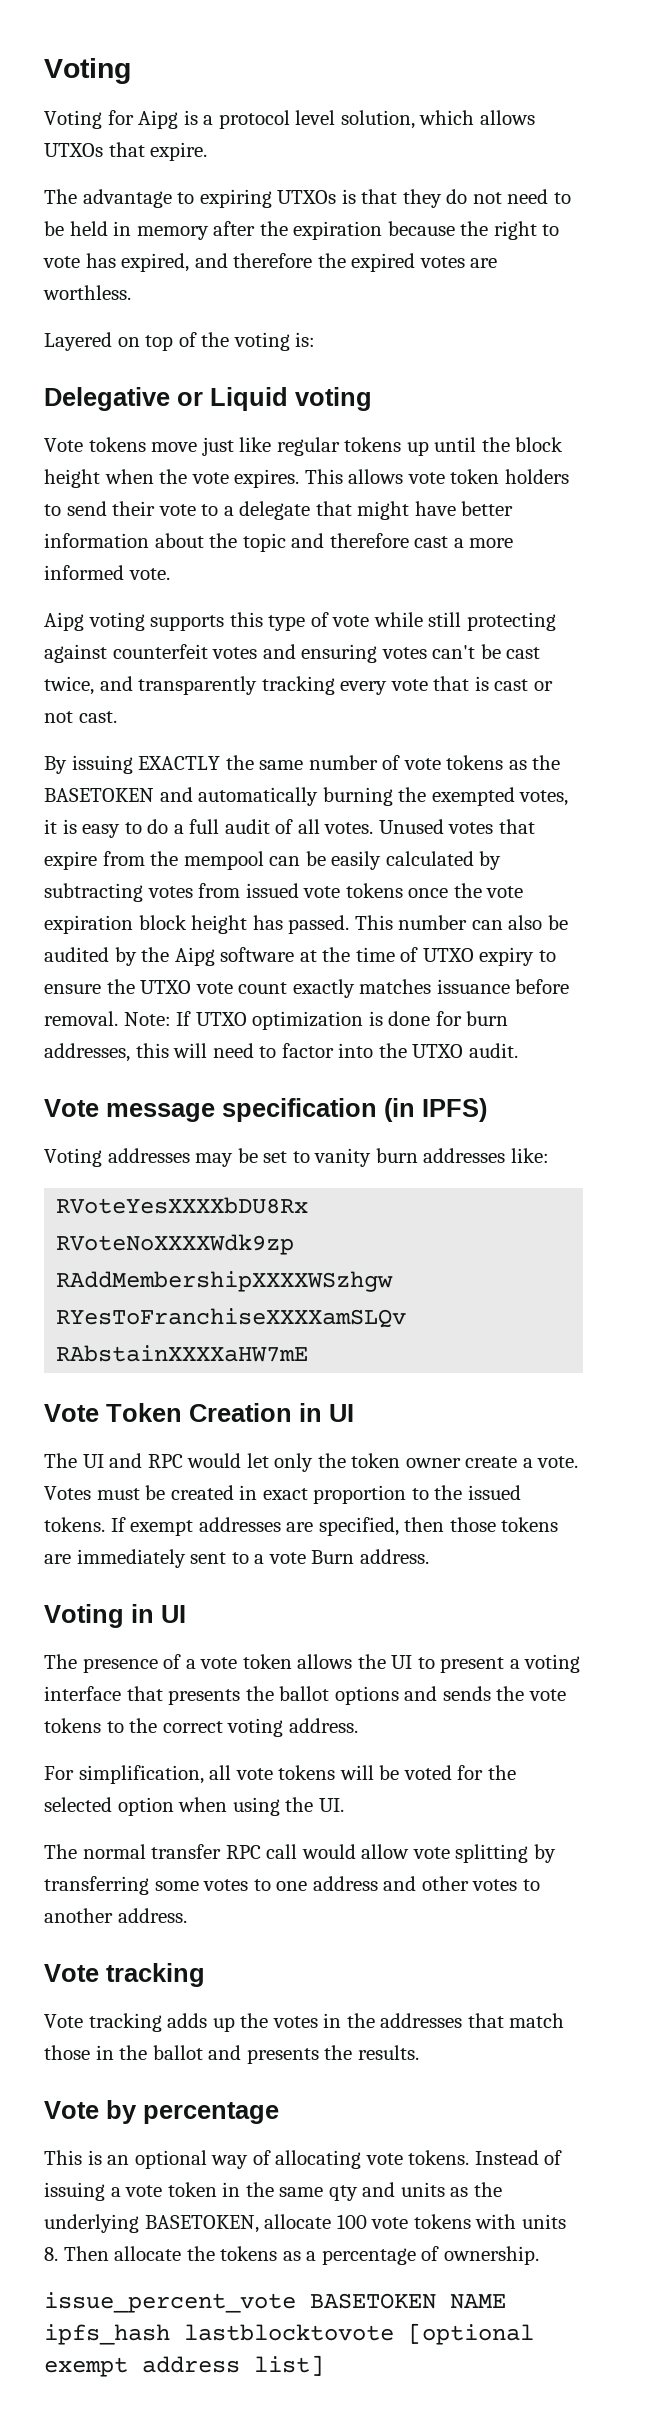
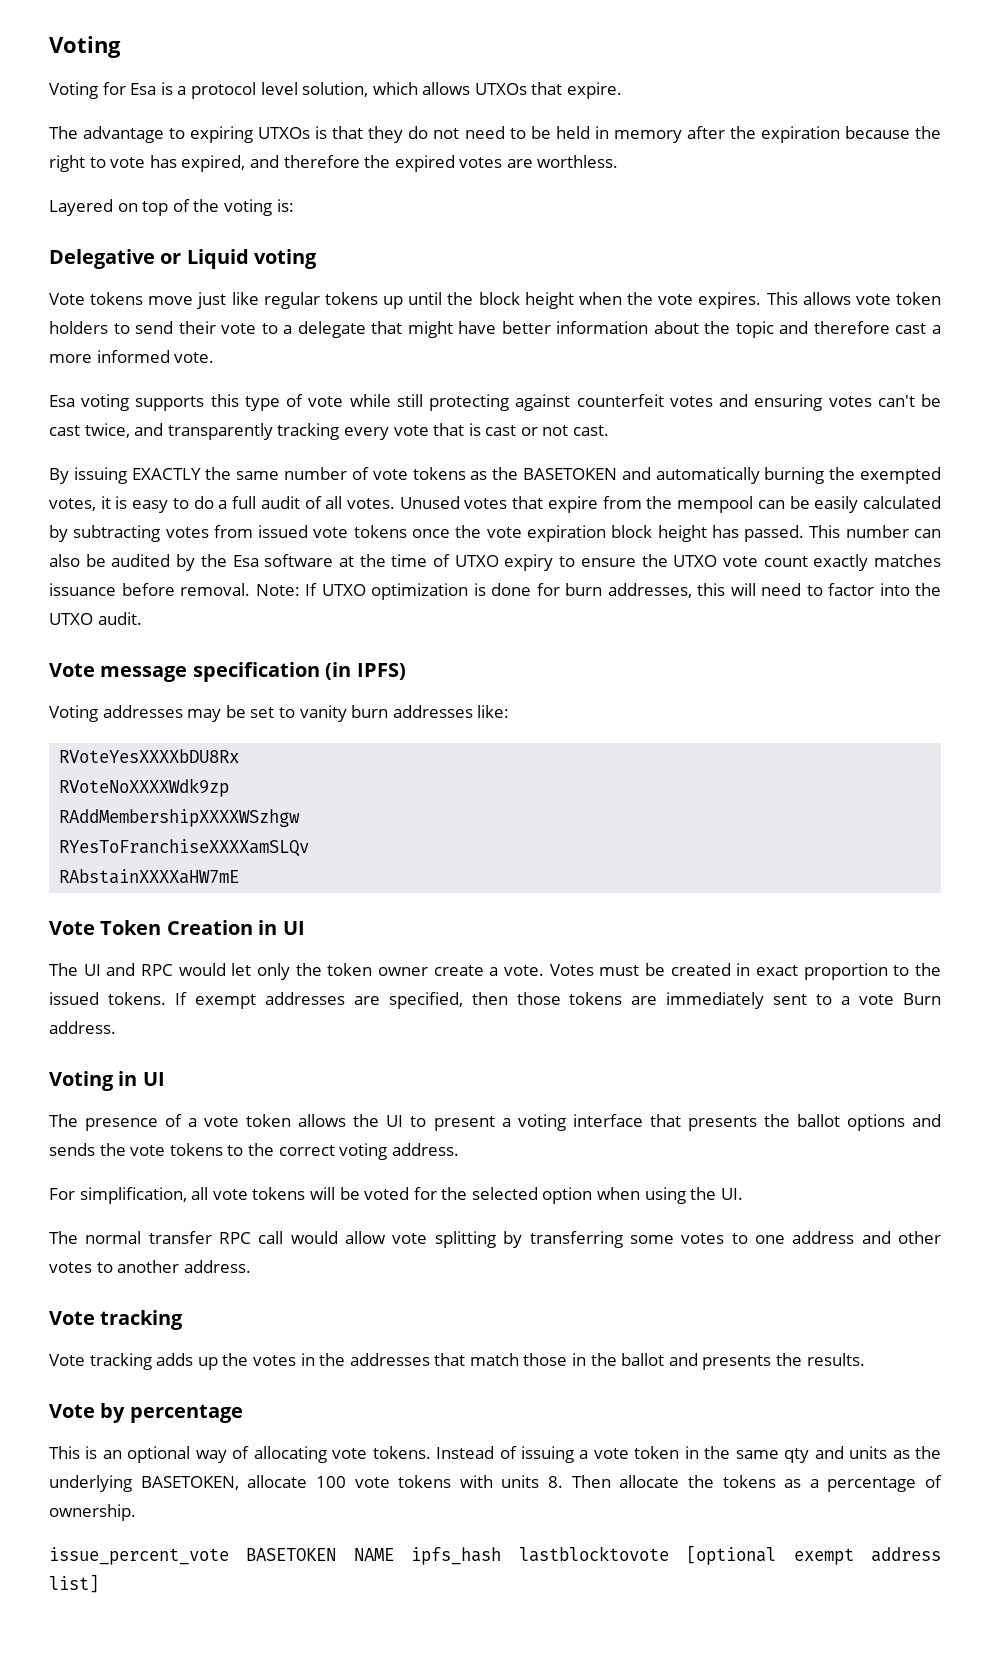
- Voting for Aipg is a protocol level solution, which allows UTXOs that expire.
+ Voting for Esa is a protocol level solution, which allows UTXOs that expire.
- Aipg voting supports this type of vote while still protecting against counterfeit votes and ensuring votes can't be cast twice, and transparently tracking every vote that is cast or not cast.
+ Esa voting supports this type of vote while still protecting against counterfeit votes and ensuring votes can't be cast twice, and transparently tracking every vote that is cast or not cast.
- This number can also be audited by the Aipg software at the time of UTXO expiry to ensure the UTXO vote count exactly matches issuance before removal.
+ This number can also be audited by the Esa software at the time of UTXO expiry to ensure the UTXO vote count exactly matches issuance before removal.

